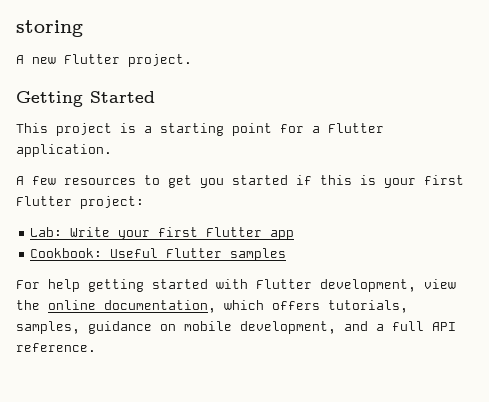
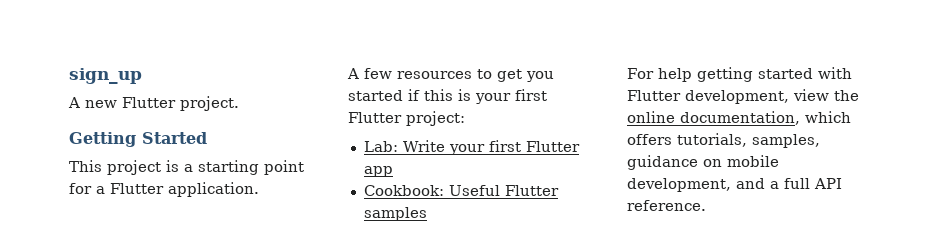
- storing
+ sign_up

